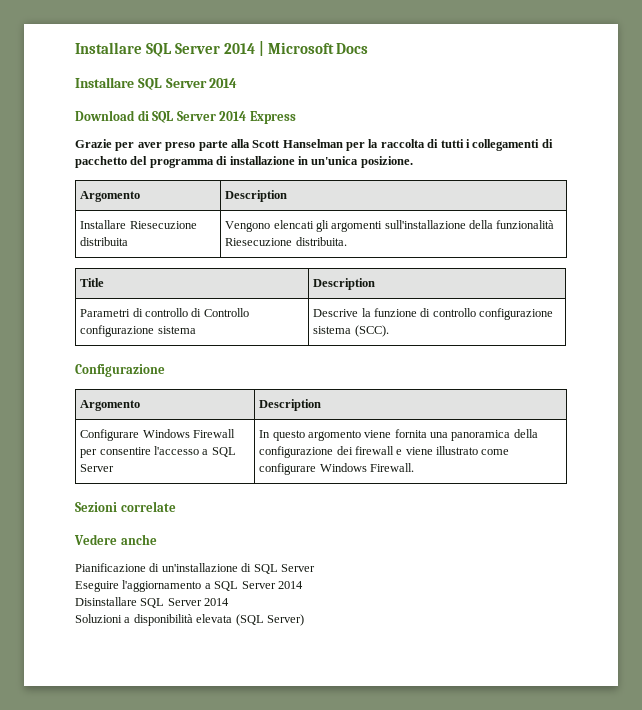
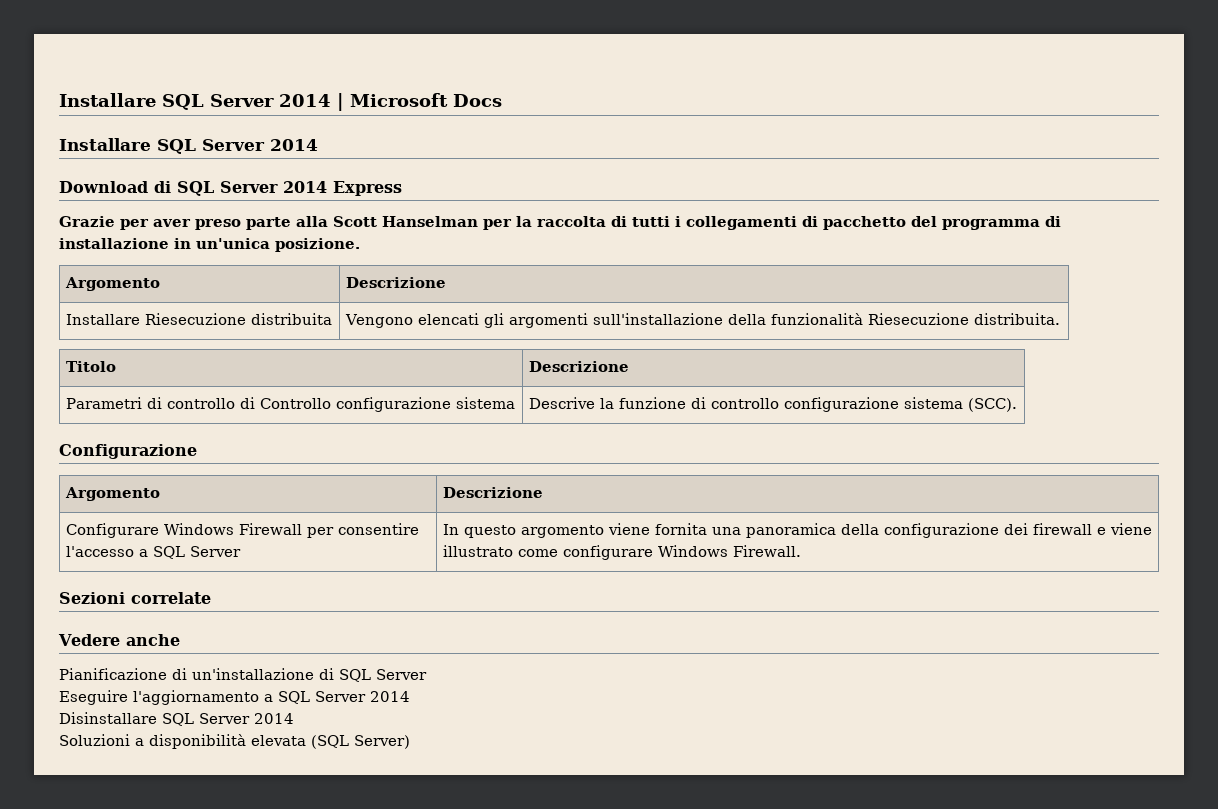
  Grazie per aver preso parte alla Scott Hanselman per la raccolta di tutti i collegamenti di pacchetto del programma di installazione in un'unica posizione.
- Argomento | Description
+ Argomento | Descrizione
- Title | Description
+ Titolo | Descrizione
  Configurazione
- Argomento | Description
+ Argomento | Descrizione

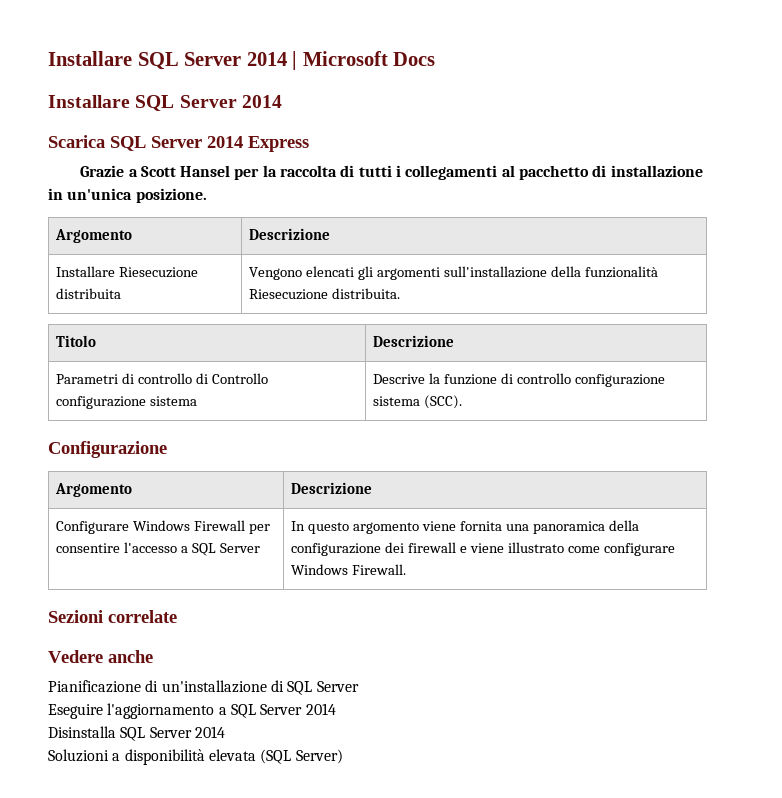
- Download di SQL Server 2014 Express
+ Scarica SQL Server 2014 Express
- Grazie per aver preso parte alla Scott Hanselman per la raccolta di tutti i collegamenti di pacchetto del programma di installazione in un'unica posizione.
+ Grazie a Scott Hansel per la raccolta di tutti i collegamenti al pacchetto di installazione in un'unica posizione.
- Disinstallare SQL Server 2014
+ Disinstalla SQL Server 2014

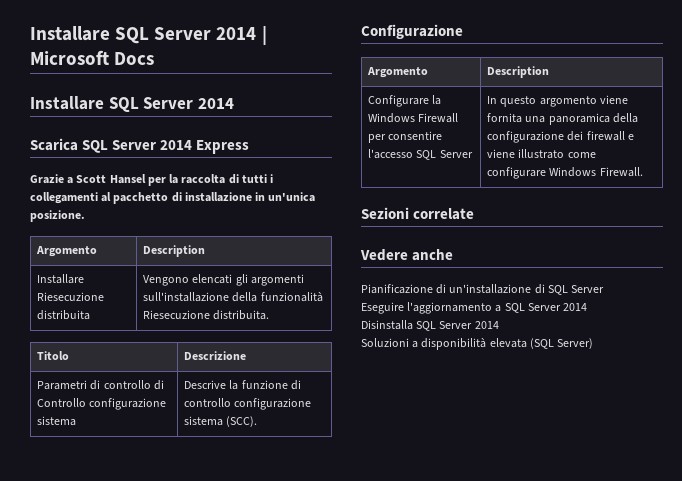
  Grazie a Scott Hansel per la raccolta di tutti i collegamenti al pacchetto di installazione in un'unica posizione.
- Argomento | Descrizione
+ Argomento | Description
  Configurazione
- Argomento | Descrizione
+ Argomento | Description
- Configurare Windows Firewall per consentire l'accesso a SQL Server | In questo argomento viene fornita una panoramica della configurazione dei firewall e viene illustrato come configurare Windows Firewall.
+ Configurare la Windows Firewall per consentire l'accesso SQL Server | In questo argomento viene fornita una panoramica della configurazione dei firewall e viene illustrato come configurare Windows Firewall.

